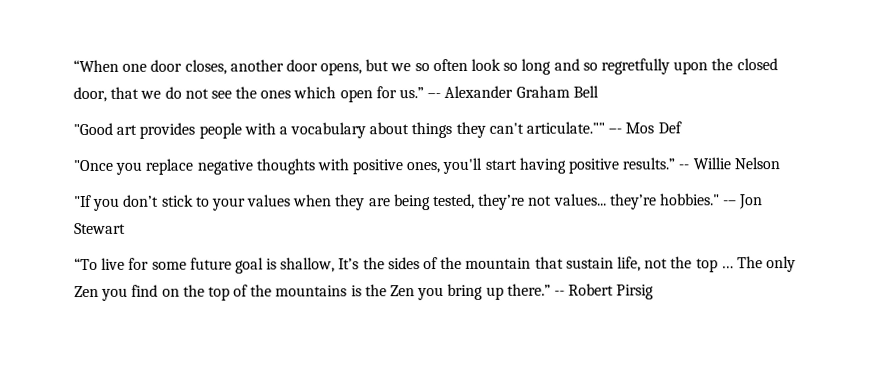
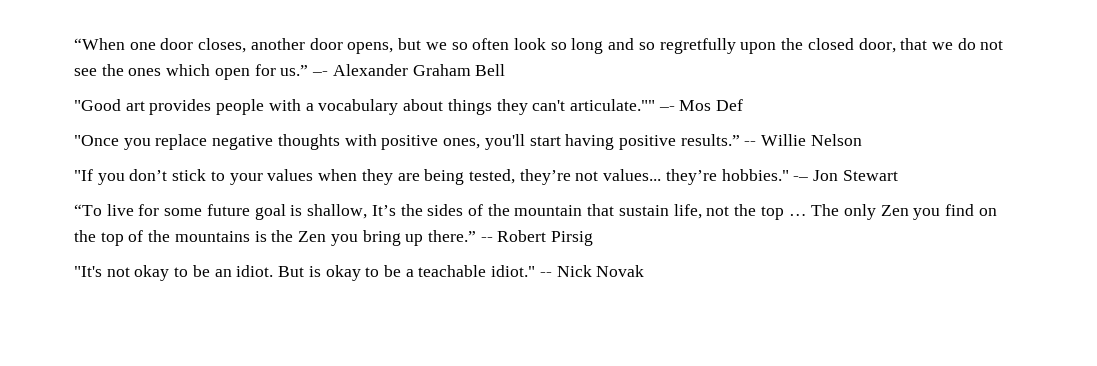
+ "It's not okay to be an idiot. But is okay to be a teachable idiot." -- Nick Novak

